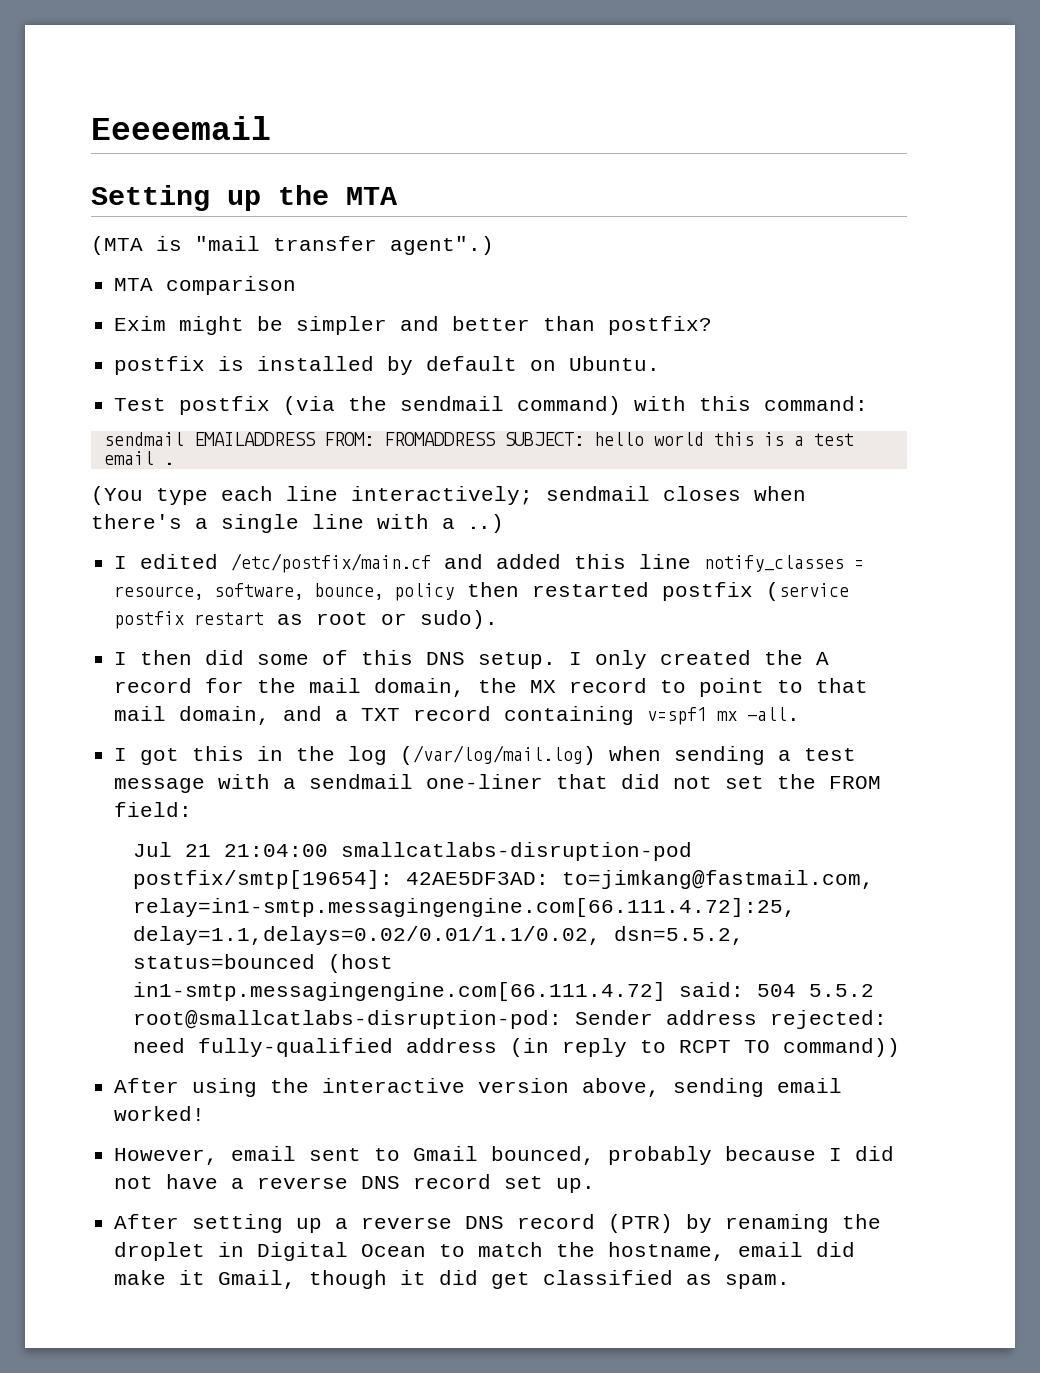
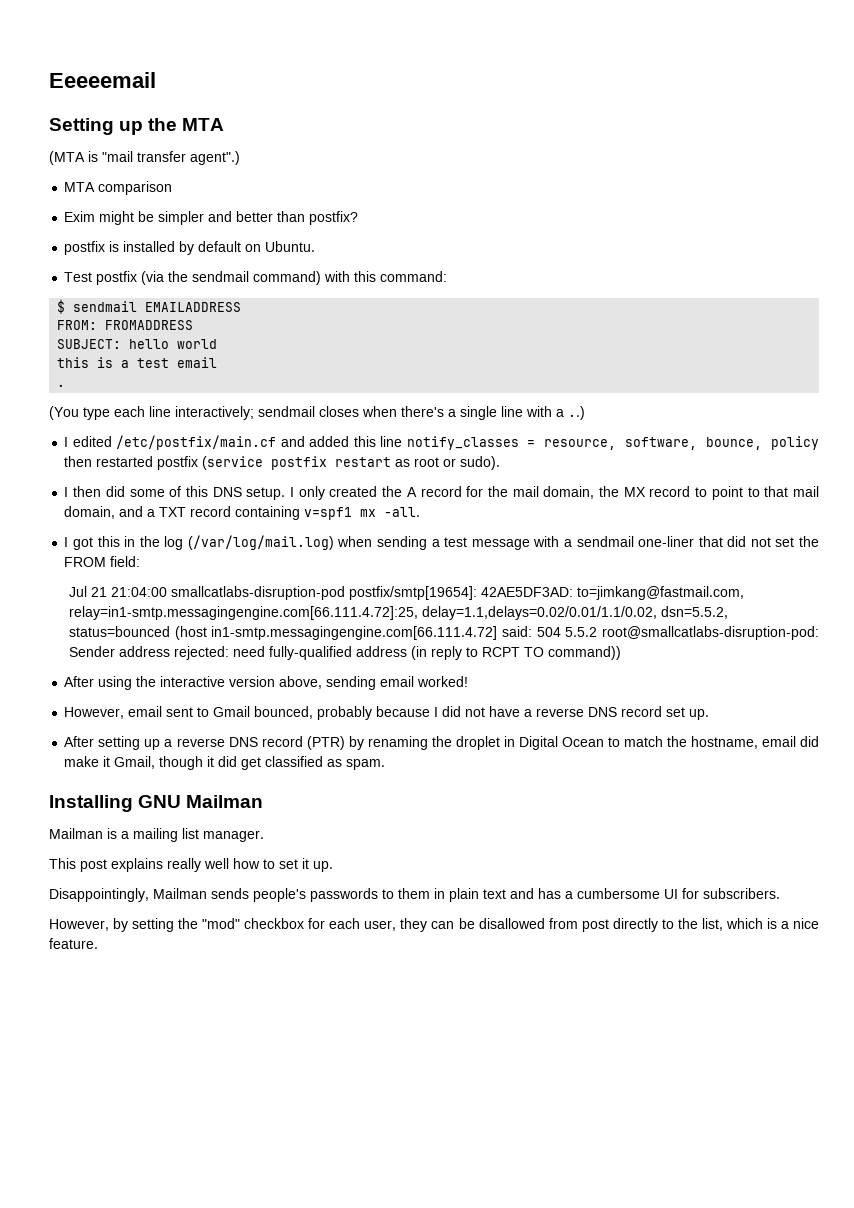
- sendmail EMAILADDRESS FROM: FROMADDRESS SUBJECT: hello world this is a test email .
+ $ sendmail EMAILADDRESS
+ FROM: FROMADDRESS
+ SUBJECT: hello world
+ this is a test email
+ .
+ Installing GNU Mailman
+ Mailman is a mailing list manager.
+ This post explains really well how to set it up.
+ Disappointingly, Mailman sends people's passwords to them in plain text and has a cumbersome UI for subscribers.
+ However, by setting the "mod" checkbox for each user, they can be disallowed from post directly to the list, which is a nice feature.

